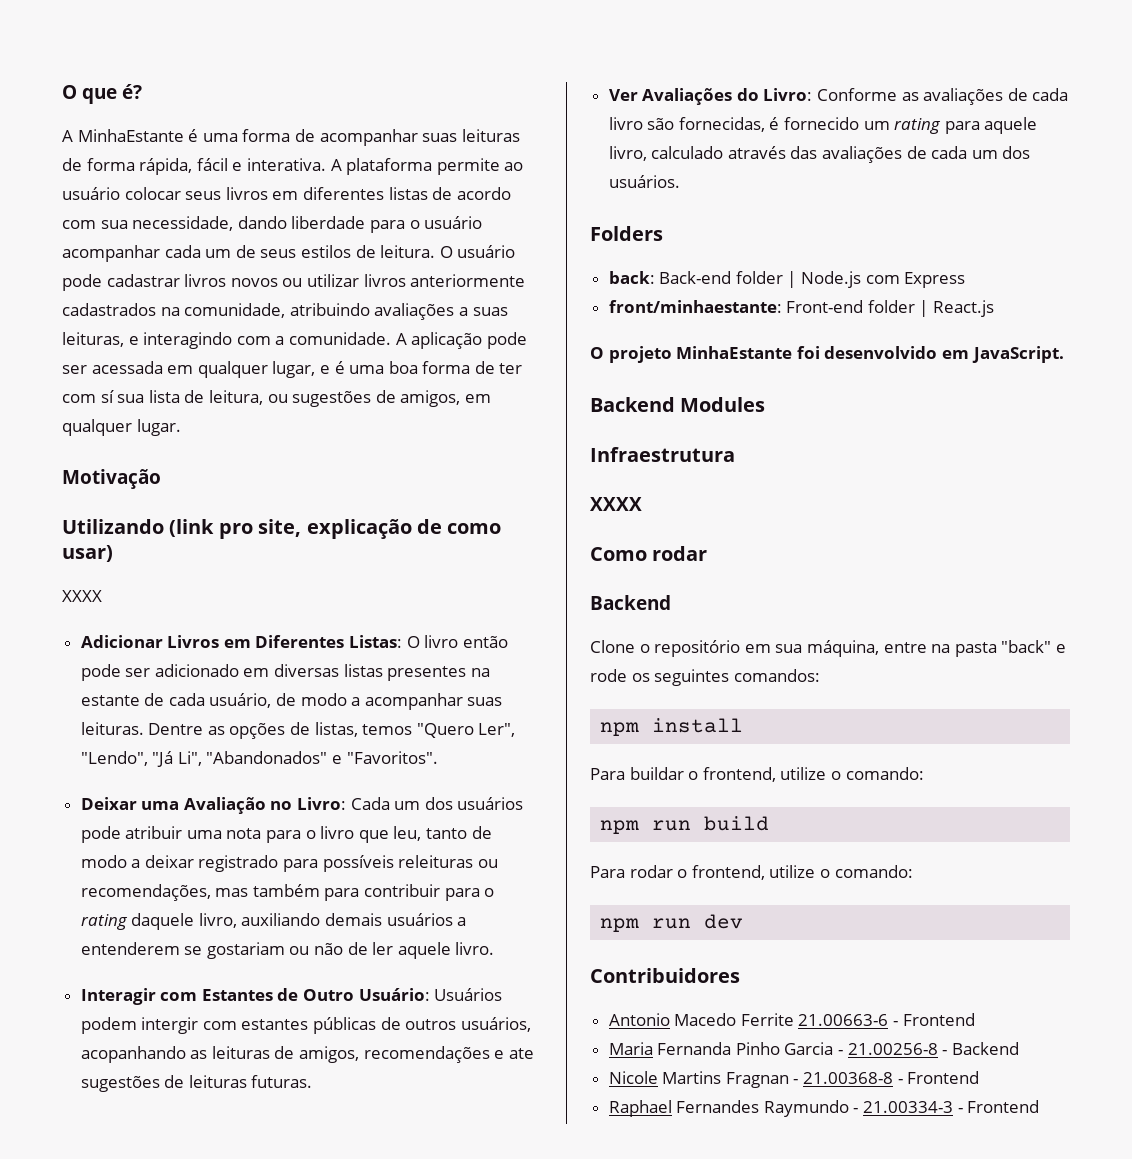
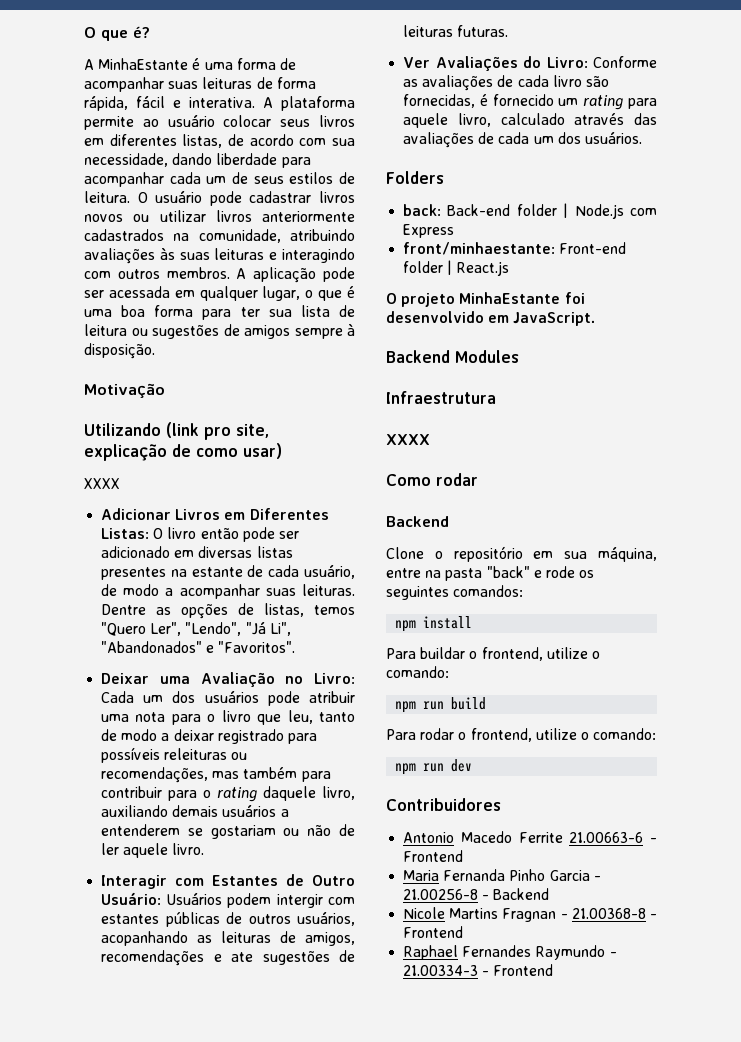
- A plataforma permite ao usuário colocar seus livros em diferentes listas de acordo com sua necessidade, dando liberdade para o usuário acompanhar cada um de seus estilos de leitura.
+ A plataforma permite ao usuário colocar seus livros em diferentes listas, de acordo com sua necessidade, dando liberdade para acompanhar cada um de seus estilos de leitura.
- O usuário pode cadastrar livros novos ou utilizar livros anteriormente cadastrados na comunidade, atribuindo avaliações a suas leituras, e interagindo com a comunidade.
+ O usuário pode cadastrar livros novos ou utilizar livros anteriormente cadastrados na comunidade, atribuindo avaliações às suas leituras e interagindo com outros membros.
- A aplicação pode ser acessada em qualquer lugar, e é uma boa forma de ter com sí sua lista de leitura, ou sugestões de amigos, em qualquer lugar.
+ A aplicação pode ser acessada em qualquer lugar, o que é uma boa forma para ter sua lista de leitura ou sugestões de amigos sempre à disposição.

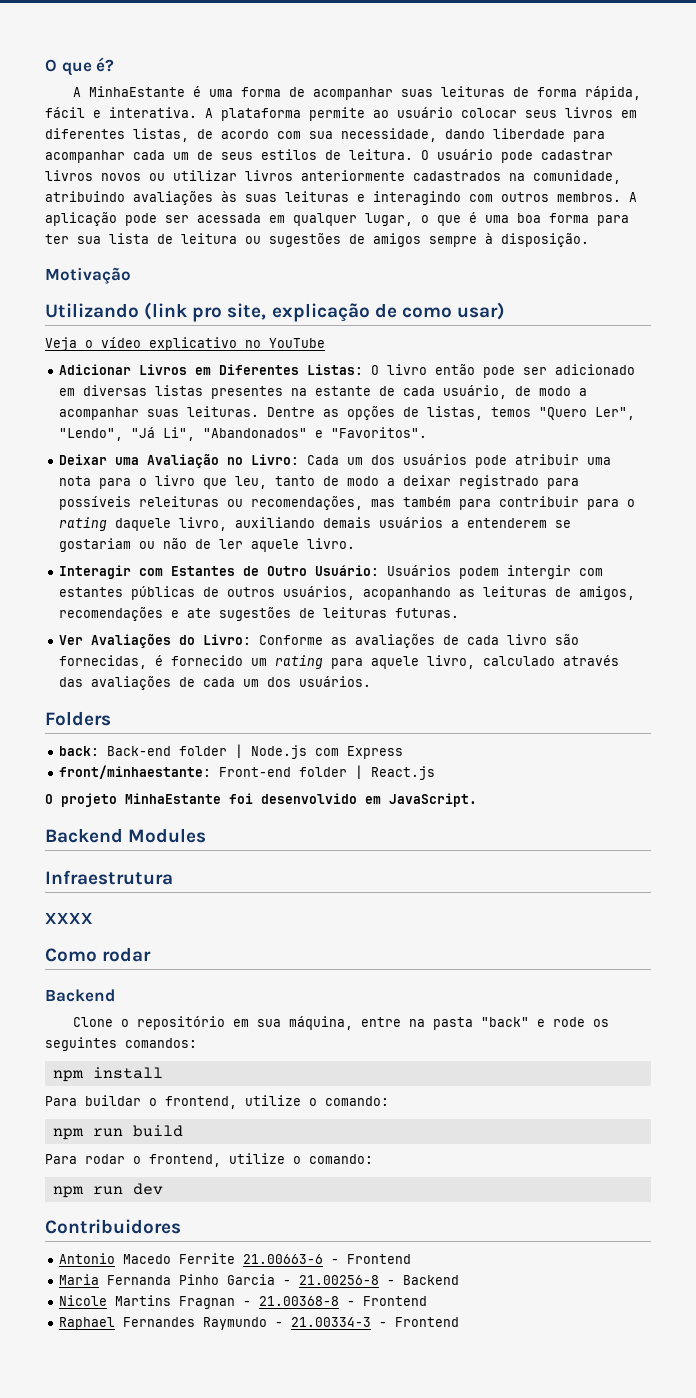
  Utilizando (link pro site, explicação de como usar)
- XXXX
+ Veja o vídeo explicativo no YouTube

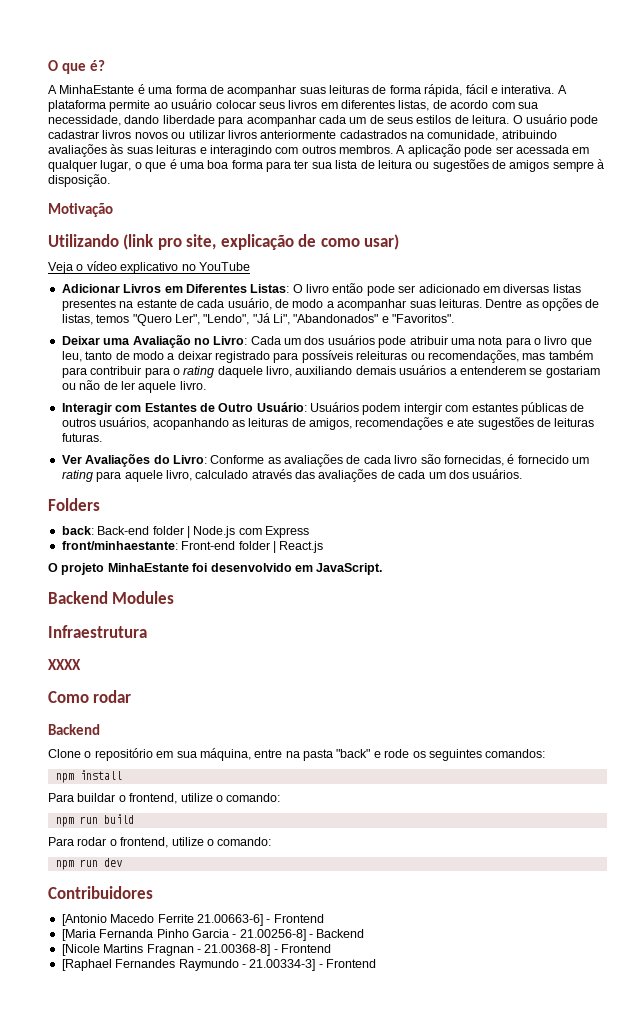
- Antonio Macedo Ferrite 21.00663-6 - Frontend
- Maria Fernanda Pinho Garcia - 21.00256-8 - Backend
+ [Antonio Macedo Ferrite 21.00663-6] - Frontend
+ [Maria Fernanda Pinho Garcia - 21.00256-8] - Backend
- Nicole Martins Fragnan - 21.00368-8 - Frontend
- Raphael Fernandes Raymundo - 21.00334-3 - Frontend
+ [Nicole Martins Fragnan - 21.00368-8] - Frontend
+ [Raphael Fernandes Raymundo - 21.00334-3] - Frontend

